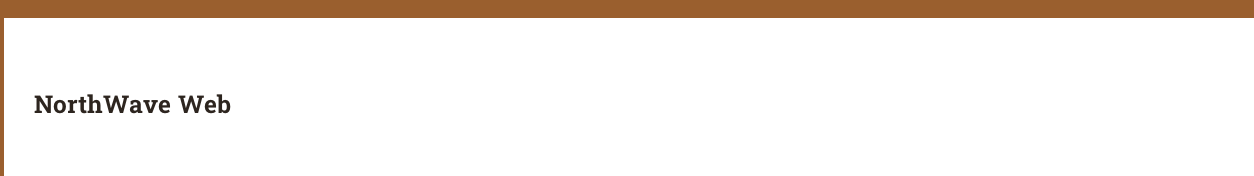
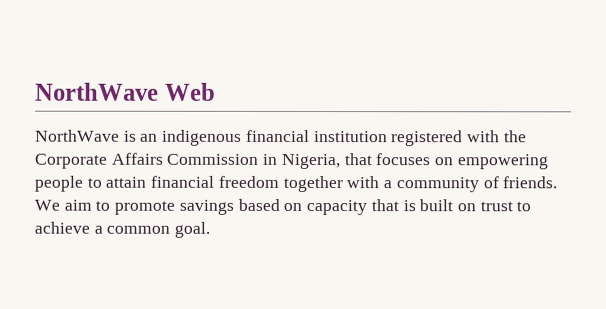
+ NorthWave is an indigenous financial institution registered with the Corporate Affairs Commission in Nigeria, that focuses on empowering people to attain financial freedom together with a community of friends. We aim to promote savings based on capacity that is built on trust to achieve a common goal.

